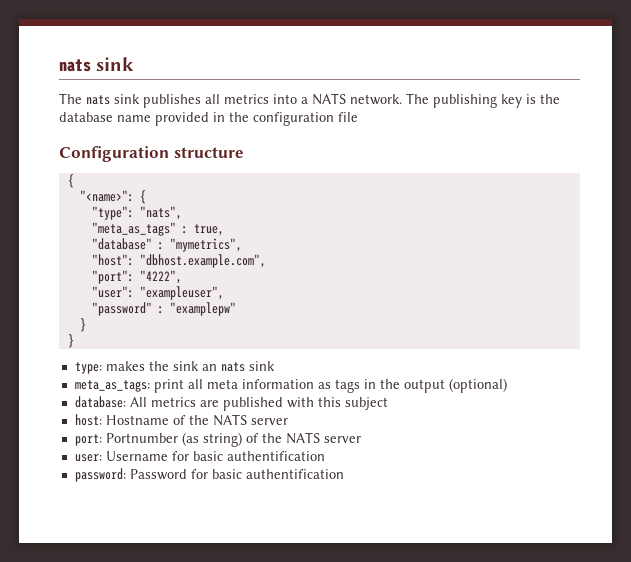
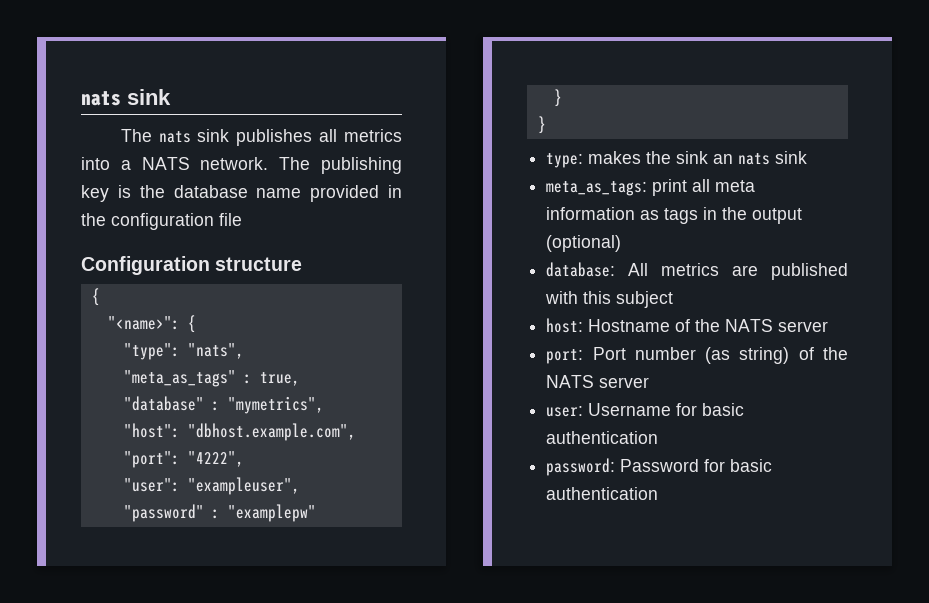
- port: Portnumber (as string) of the NATS server
+ port: Port number (as string) of the NATS server
- user: Username for basic authentification
+ user: Username for basic authentication
- password: Password for basic authentification
+ password: Password for basic authentication

